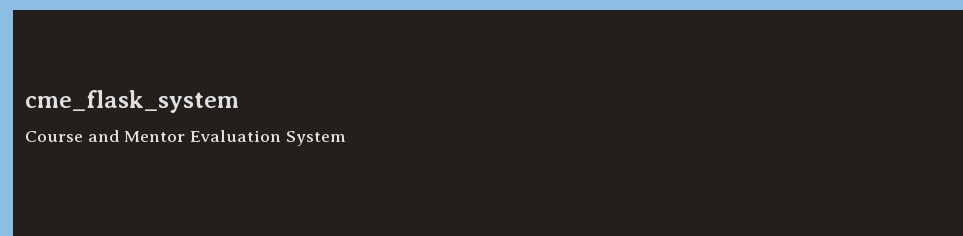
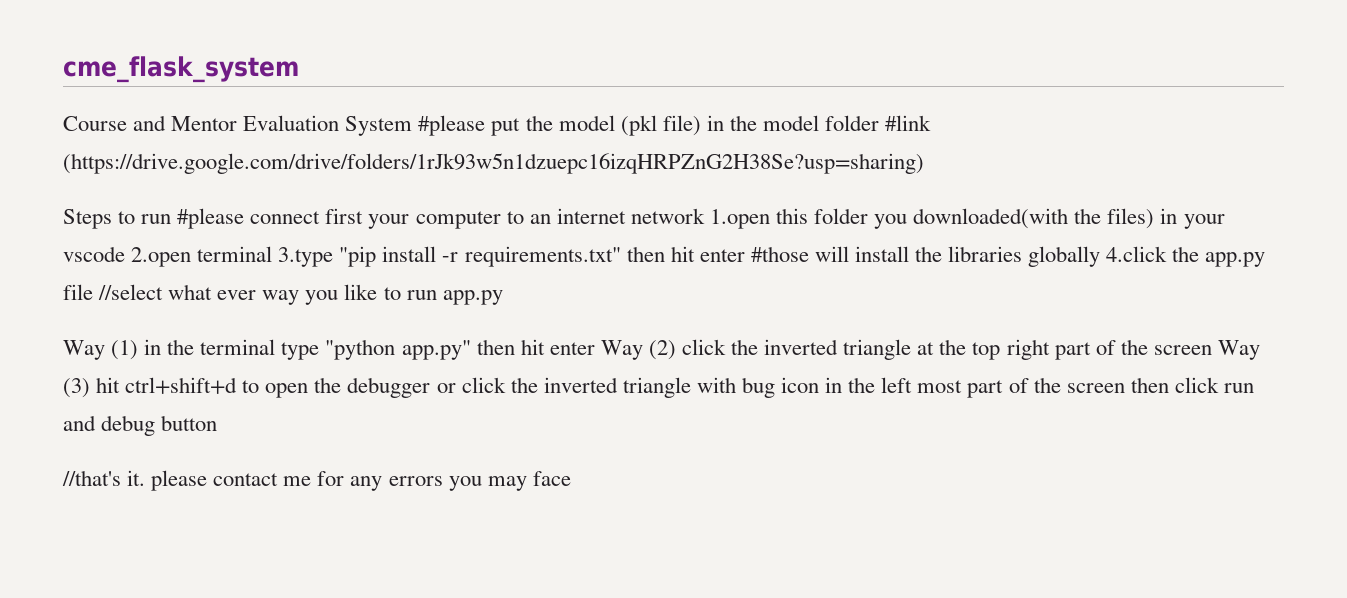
- Course and Mentor Evaluation System
+ Course and Mentor Evaluation System #please put the model (pkl file) in the model folder #link (https://drive.google.com/drive/folders/1rJk93w5n1dzuepc16izqHRPZnG2H38Se?usp=sharing)
+ Steps to run #please connect first your computer to an internet network 1.open this folder you downloaded(with the files) in your vscode 2.open terminal 3.type "pip install -r requirements.txt" then hit enter #those will install the libraries globally 4.click the app.py file //select what ever way you like to run app.py
+ Way (1) in the terminal type "python app.py" then hit enter Way (2) click the inverted triangle at the top right part of the screen Way (3) hit ctrl+shift+d to open the debugger or click the inverted triangle with bug icon in the left most part of the screen then click run and debug button
+ //that's it. please contact me for any errors you may face

